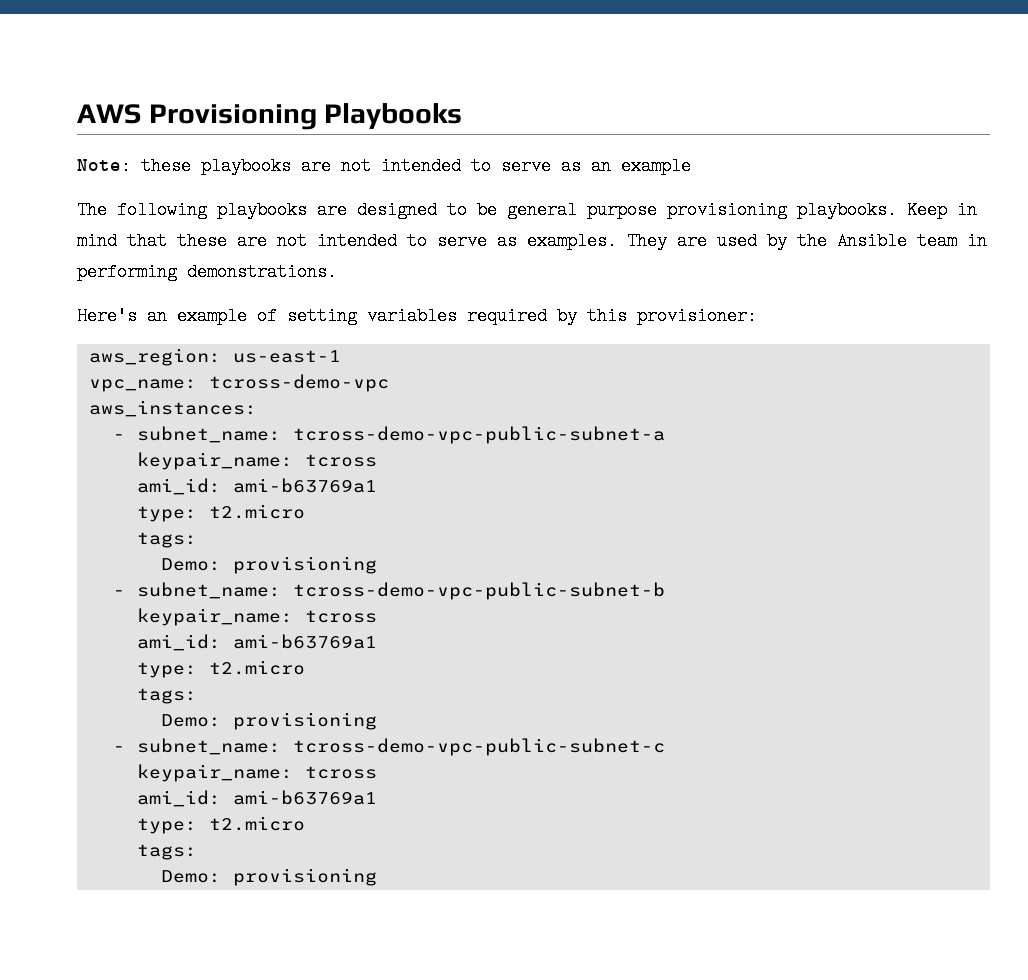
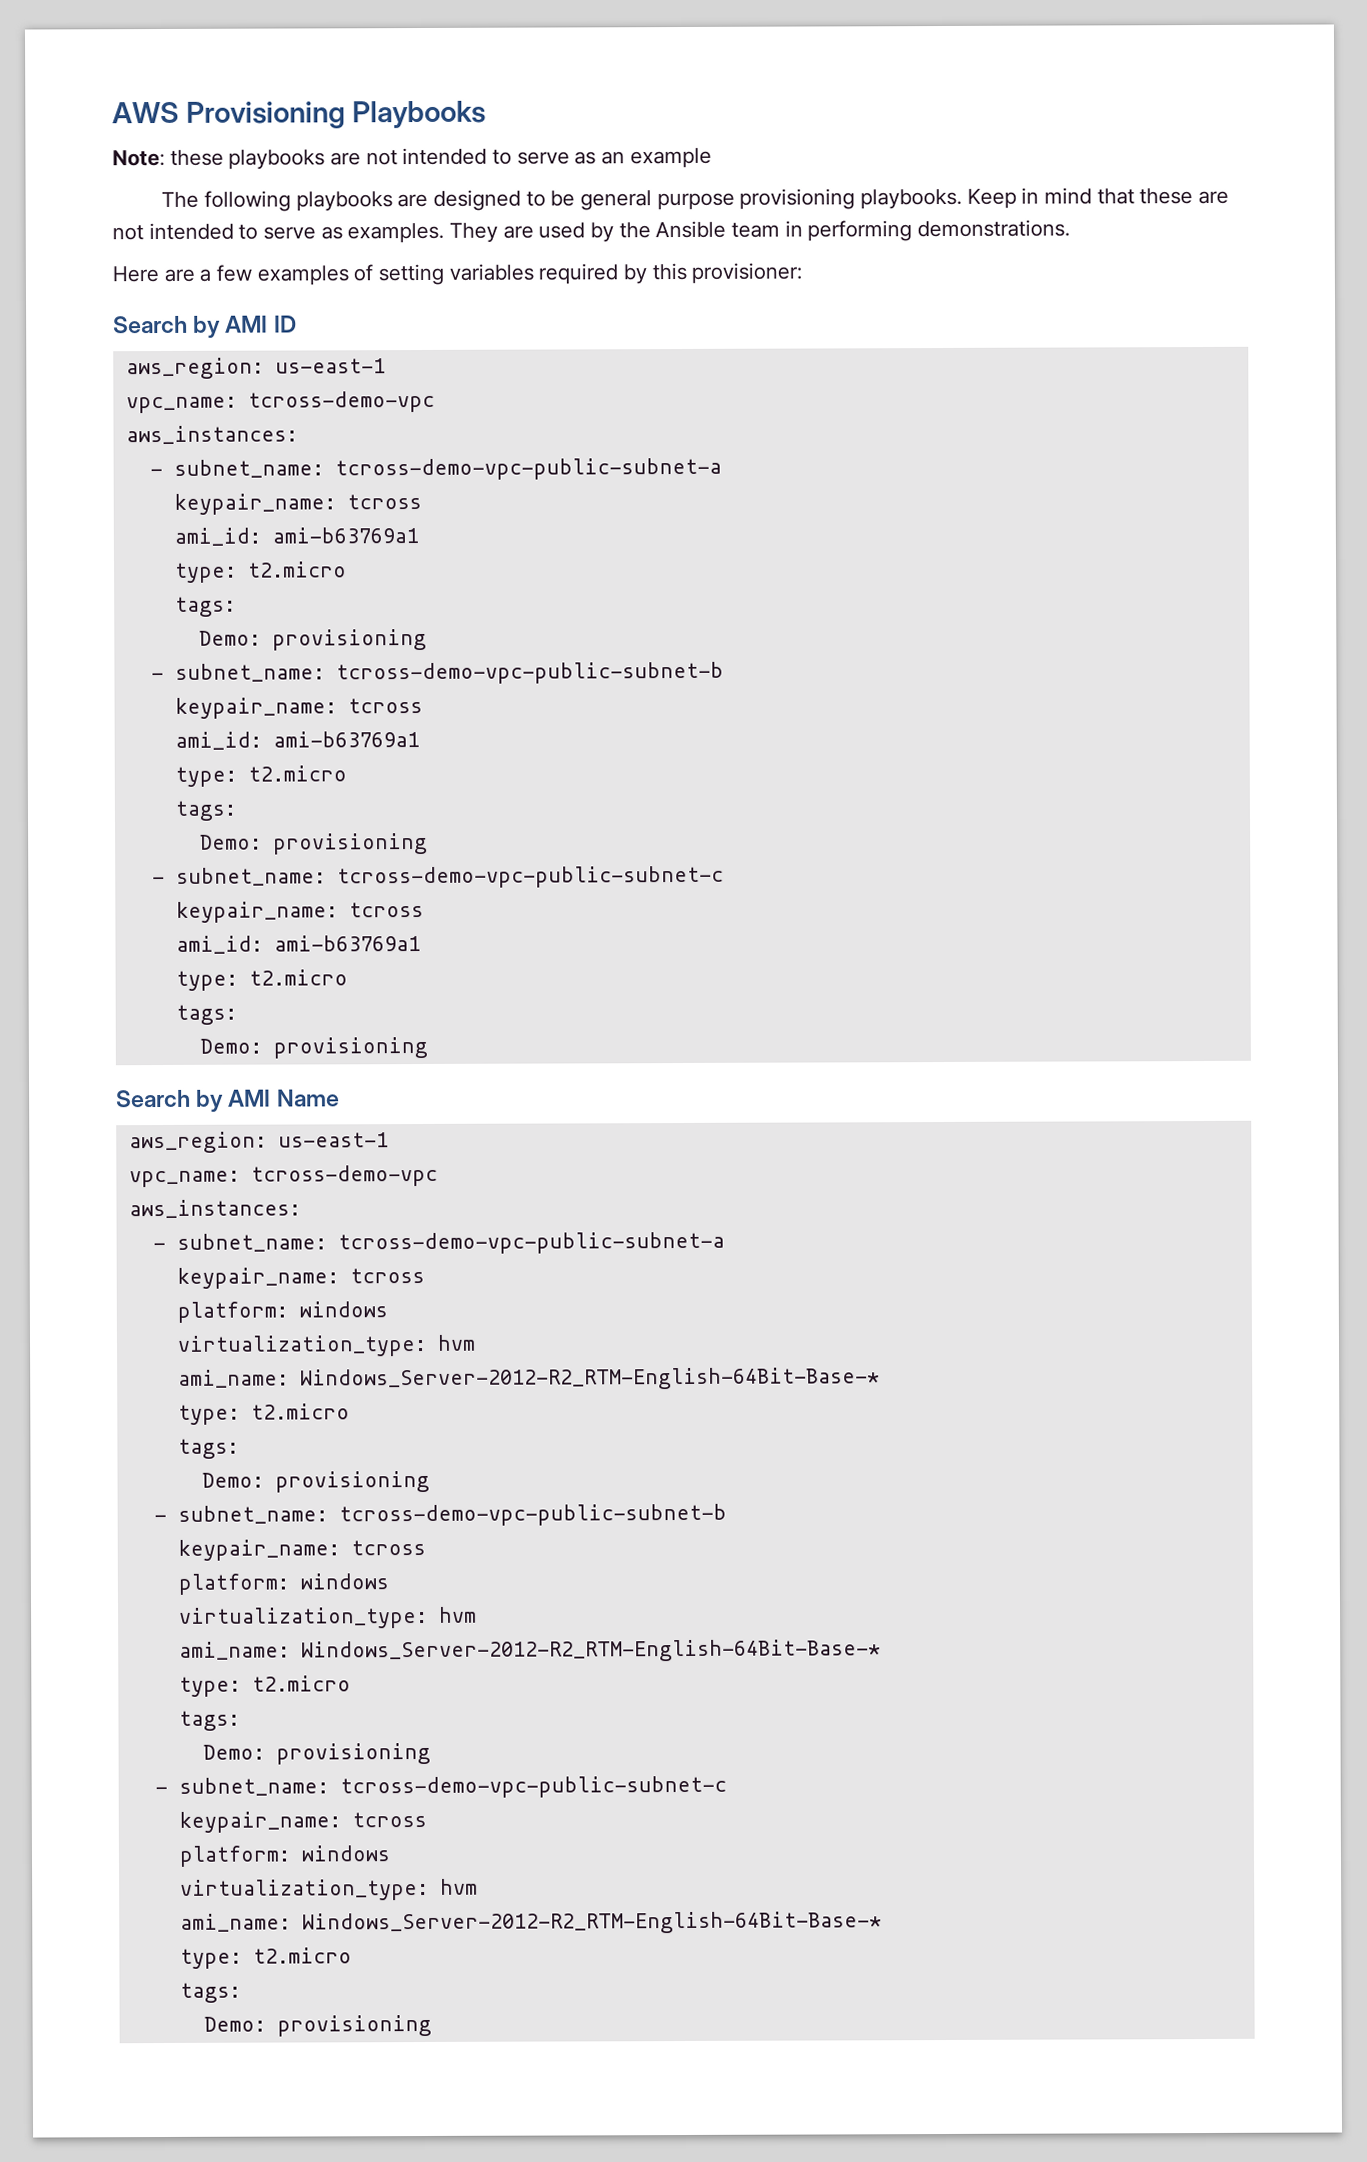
- Here's an example of setting variables required by this provisioner:
+ Here are a few examples of setting variables required by this provisioner:
+ Search by AMI ID
+ Search by AMI Name
+ aws_region: us-east-1
+ vpc_name: tcross-demo-vpc
+ aws_instances:
+ - subnet_name: tcross-demo-vpc-public-subnet-a
+ keypair_name: tcross
+ platform: windows
+ virtualization_type: hvm
+ ami_name: Windows_Server-2012-R2_RTM-English-64Bit-Base-*
+ type: t2.micro
+ tags:
+ Demo: provisioning
+ - subnet_name: tcross-demo-vpc-public-subnet-b
+ keypair_name: tcross
+ platform: windows
+ virtualization_type: hvm
+ ami_name: Windows_Server-2012-R2_RTM-English-64Bit-Base-*
+ type: t2.micro
+ tags:
+ Demo: provisioning
+ - subnet_name: tcross-demo-vpc-public-subnet-c
+ keypair_name: tcross
+ platform: windows
+ virtualization_type: hvm
+ ami_name: Windows_Server-2012-R2_RTM-English-64Bit-Base-*
+ type: t2.micro
+ tags:
+ Demo: provisioning

